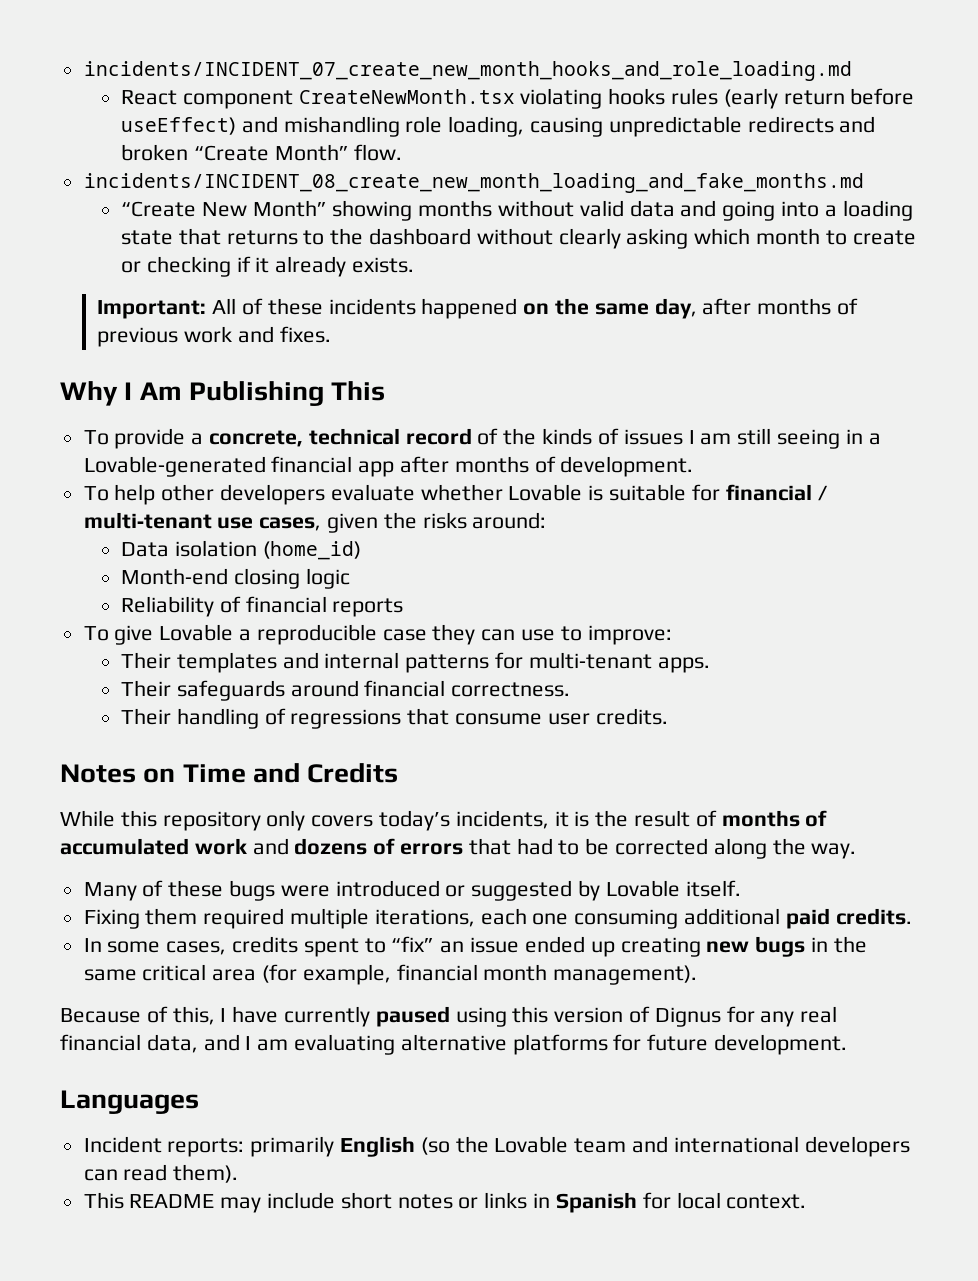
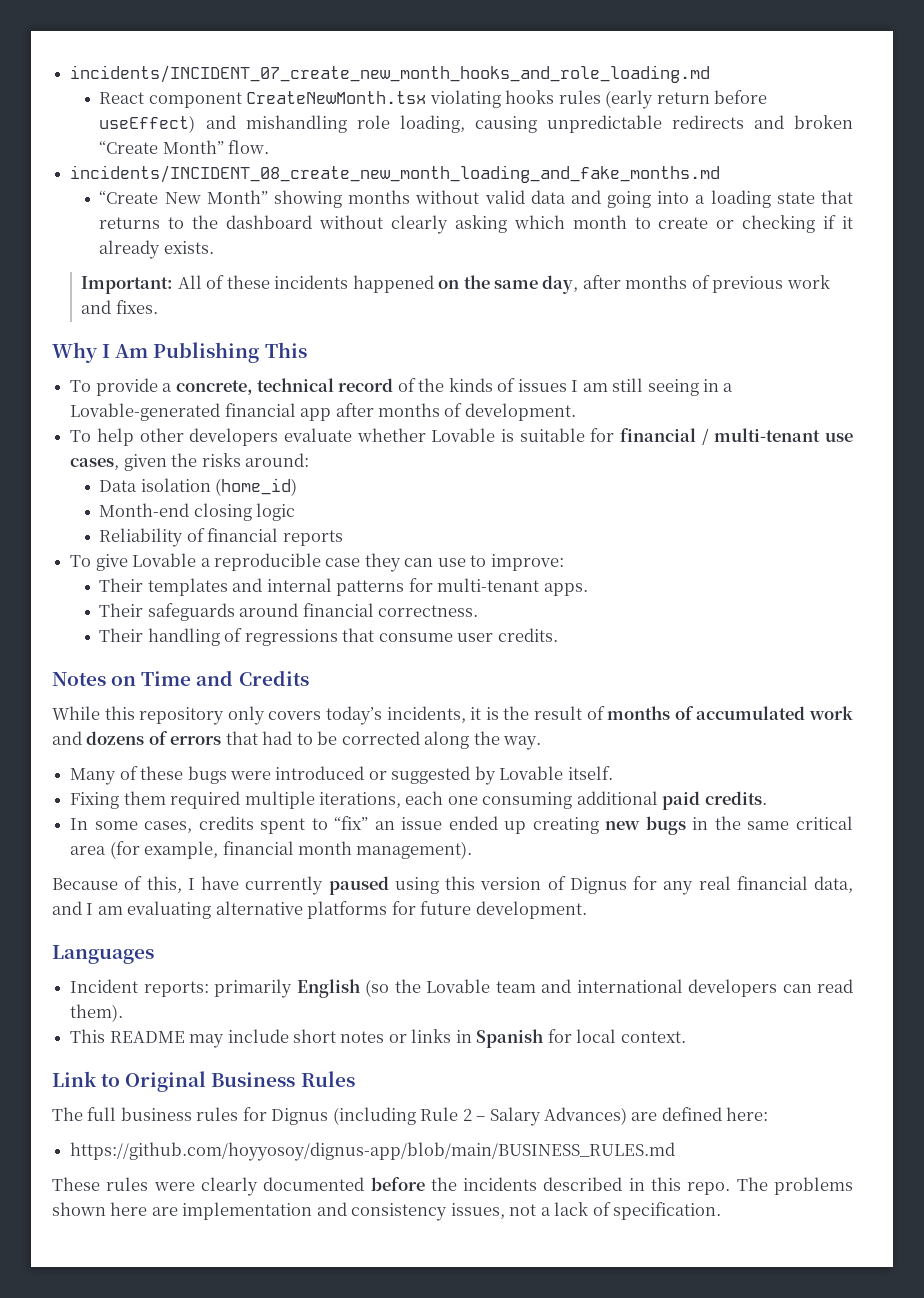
+ Link to Original Business Rules
+ The full business rules for Dignus (including Rule 2 – Salary Advances) are defined here:
+ https://github.com/hoyyosoy/dignus-app/blob/main/BUSINESS_RULES.md
+ These rules were clearly documented before the incidents described in this repo. The problems shown here are implementation and consistency issues, not a lack of specification.

